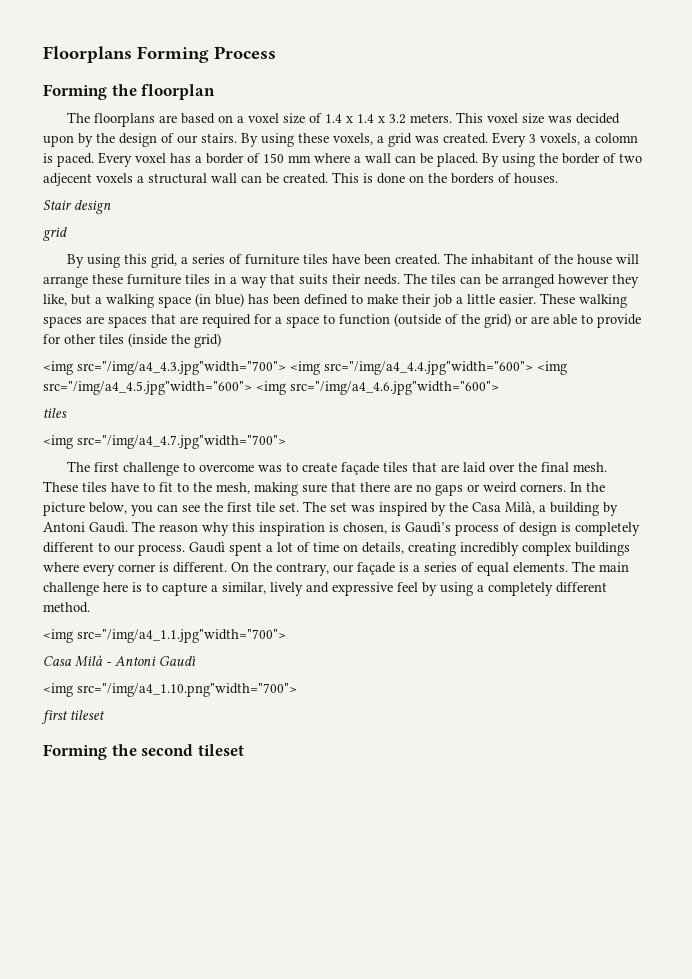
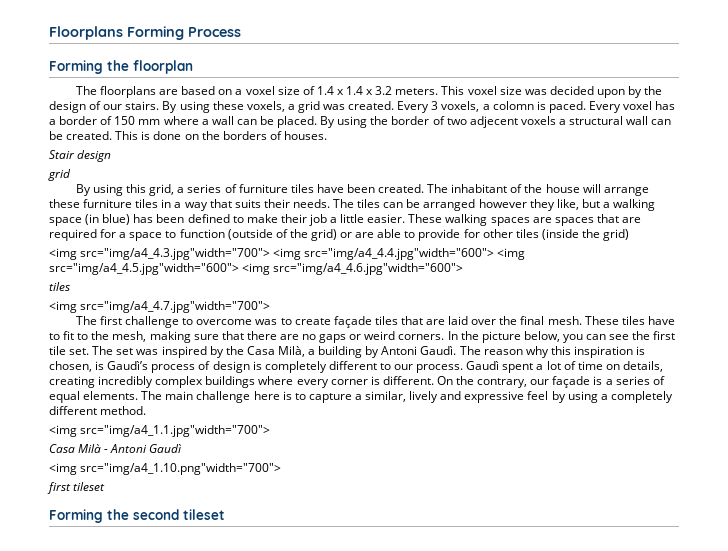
- <img src="/img/a4_4.3.jpg"width="700"> <img src="/img/a4_4.4.jpg"width="600"> <img src="/img/a4_4.5.jpg"width="600"> <img src="/img/a4_4.6.jpg"width="600">
+ <img src="img/a4_4.3.jpg"width="700"> <img src="img/a4_4.4.jpg"width="600"> <img src="img/a4_4.5.jpg"width="600"> <img src="img/a4_4.6.jpg"width="600">
- <img src="/img/a4_4.7.jpg"width="700">
+ <img src="img/a4_4.7.jpg"width="700">
- <img src="/img/a4_1.1.jpg"width="700">
+ <img src="img/a4_1.1.jpg"width="700">
- <img src="/img/a4_1.10.png"width="700">
+ <img src="img/a4_1.10.png"width="700">

